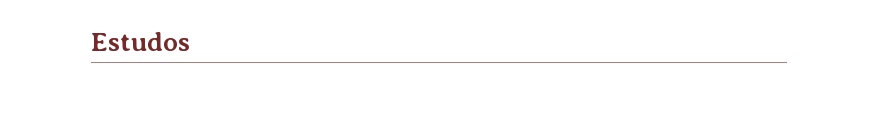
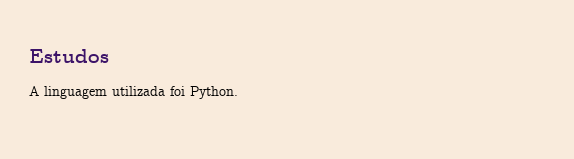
+ A linguagem utilizada foi Python.

